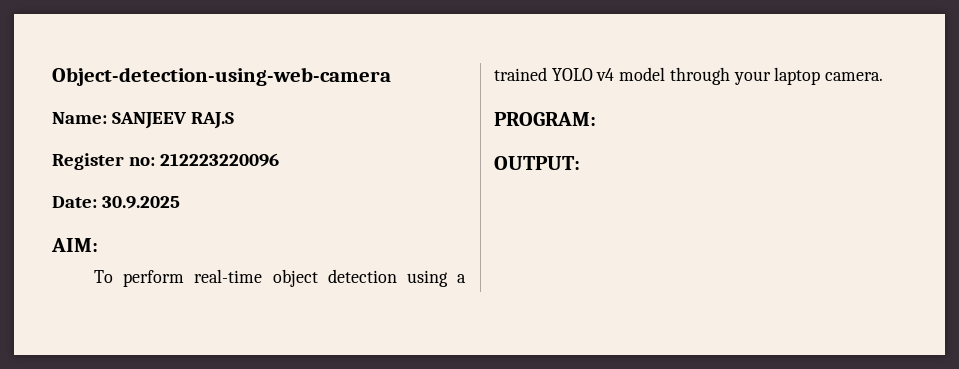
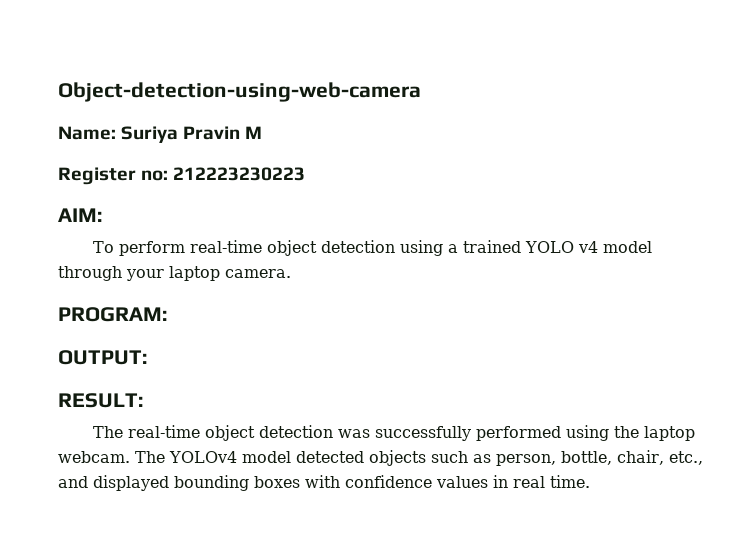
- Name: SANJEEV RAJ.S
+ Name: Suriya Pravin M
- Register no: 212223220096
- Date: 30.9.2025
+ Register no: 212223230223
+ RESULT:
+ The real-time object detection was successfully performed using the laptop webcam. The YOLOv4 model detected objects such as person, bottle, chair, etc., and displayed bounding boxes with confidence values in real time.

